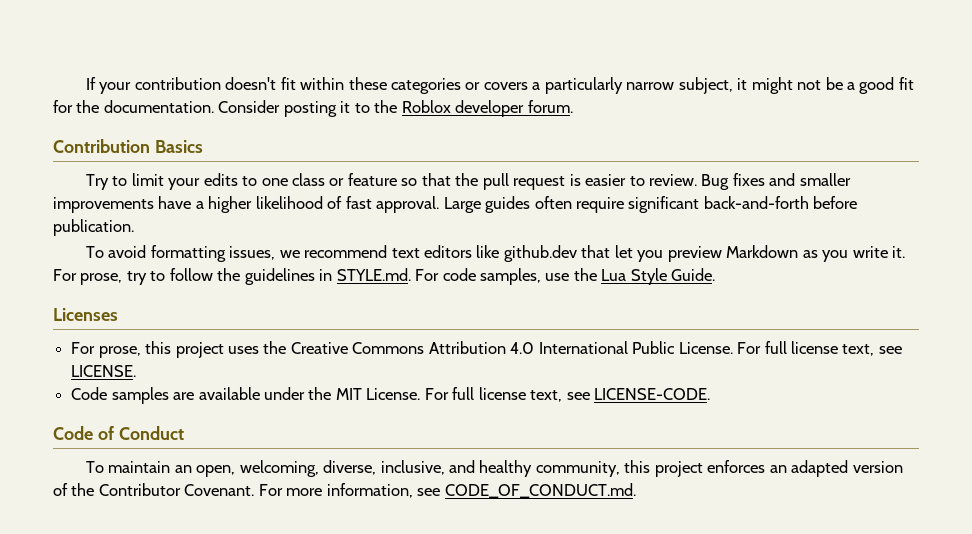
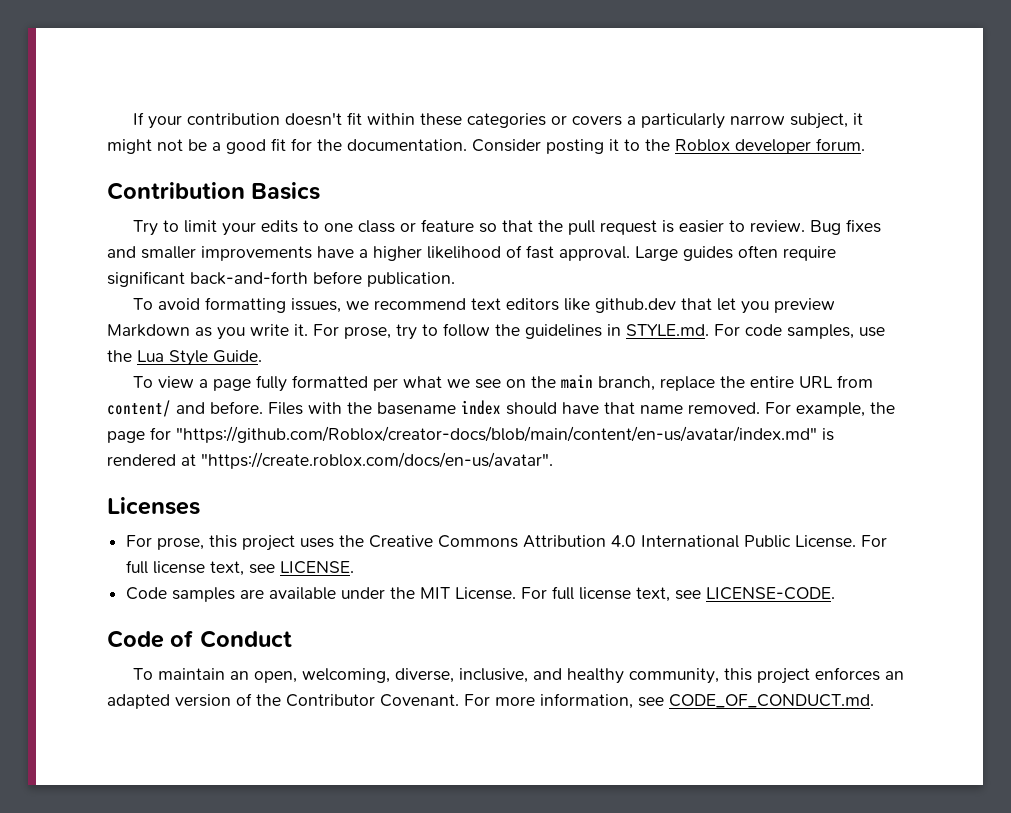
+ To view a page fully formatted per what we see on the main branch, replace the entire URL from content/ and before. Files with the basename index should have that name removed. For example, the page for "https://github.com/Roblox/creator-docs/blob/main/content/en-us/avatar/index.md" is rendered at "https://create.roblox.com/docs/en-us/avatar".

